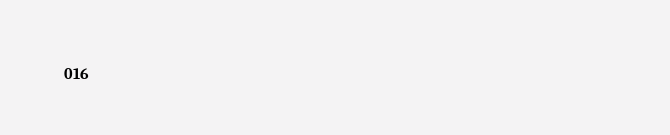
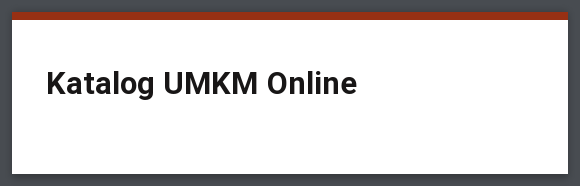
- 016
+ Katalog UMKM Online

